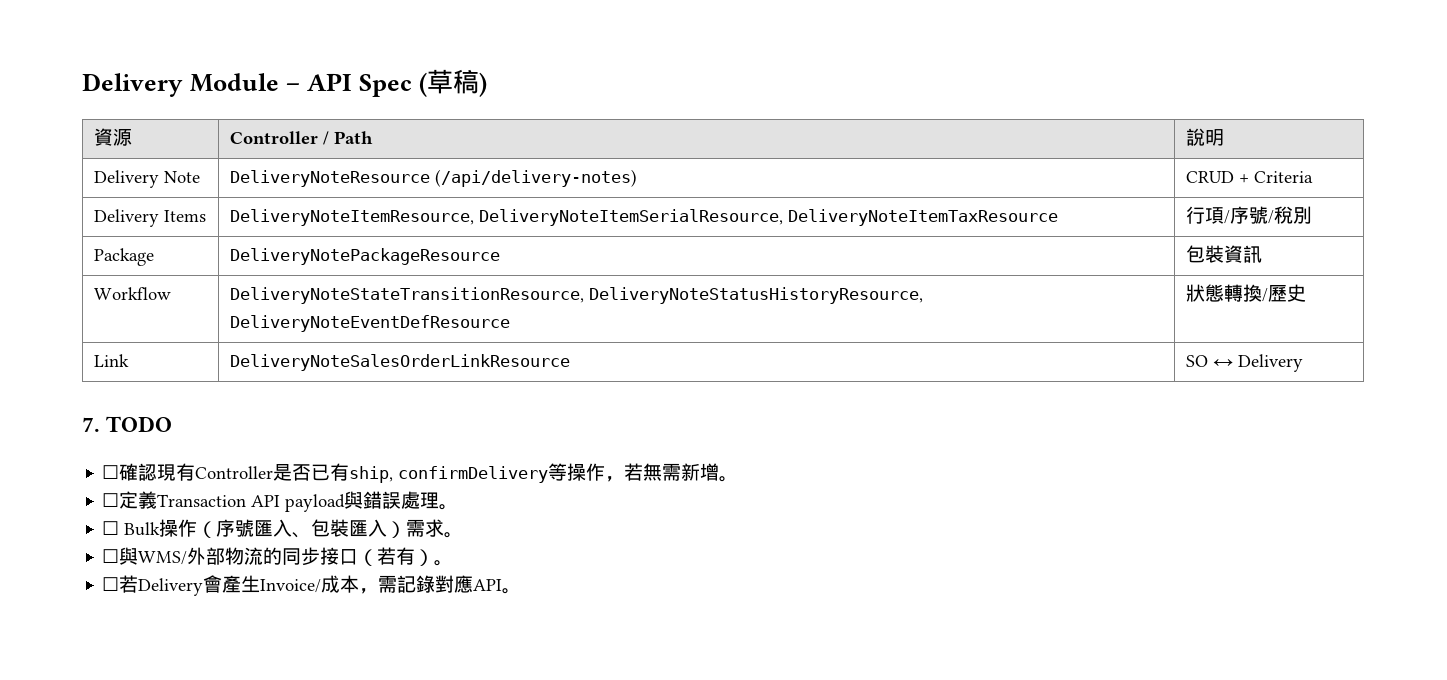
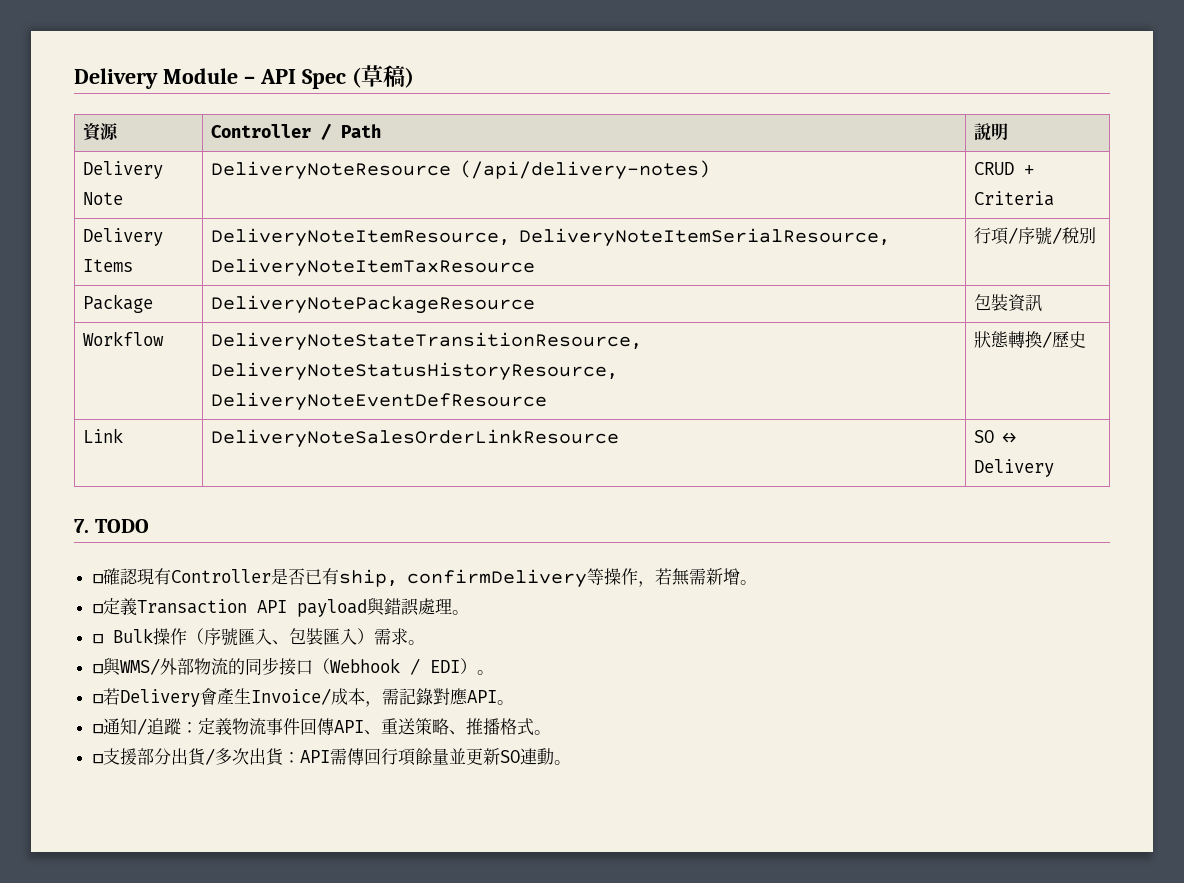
- ☐與WMS/外部物流的同步接口（若有）。
+ ☐與WMS/外部物流的同步接口（Webhook / EDI）。
+ ☐通知/追蹤：定義物流事件回傳API、重送策略、推播格式。
+ ☐支援部分出貨/多次出貨：API需傳回行項餘量並更新SO連動。

